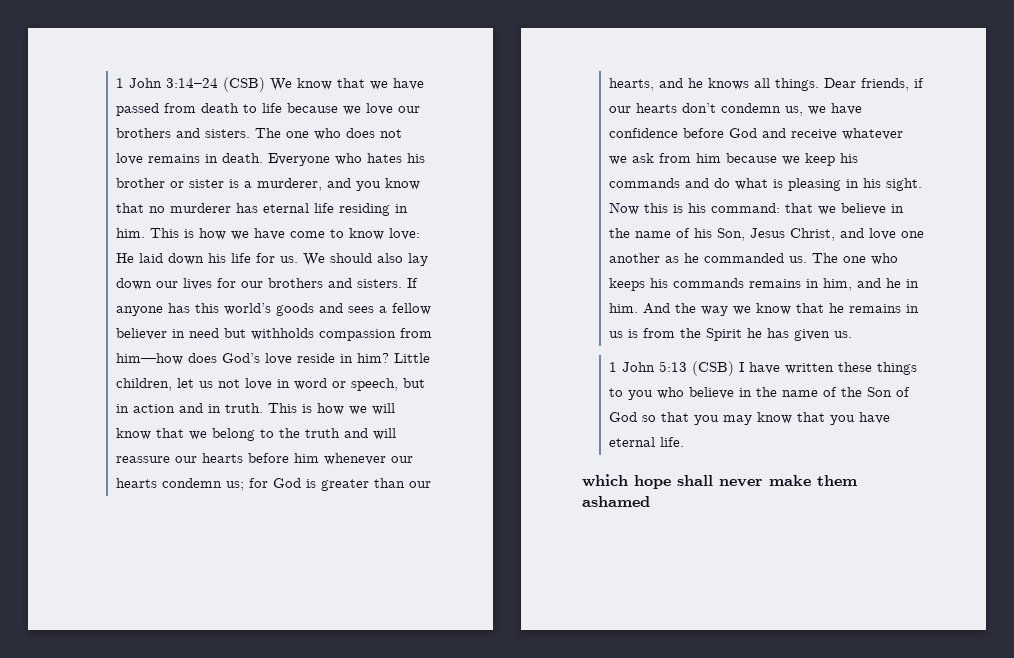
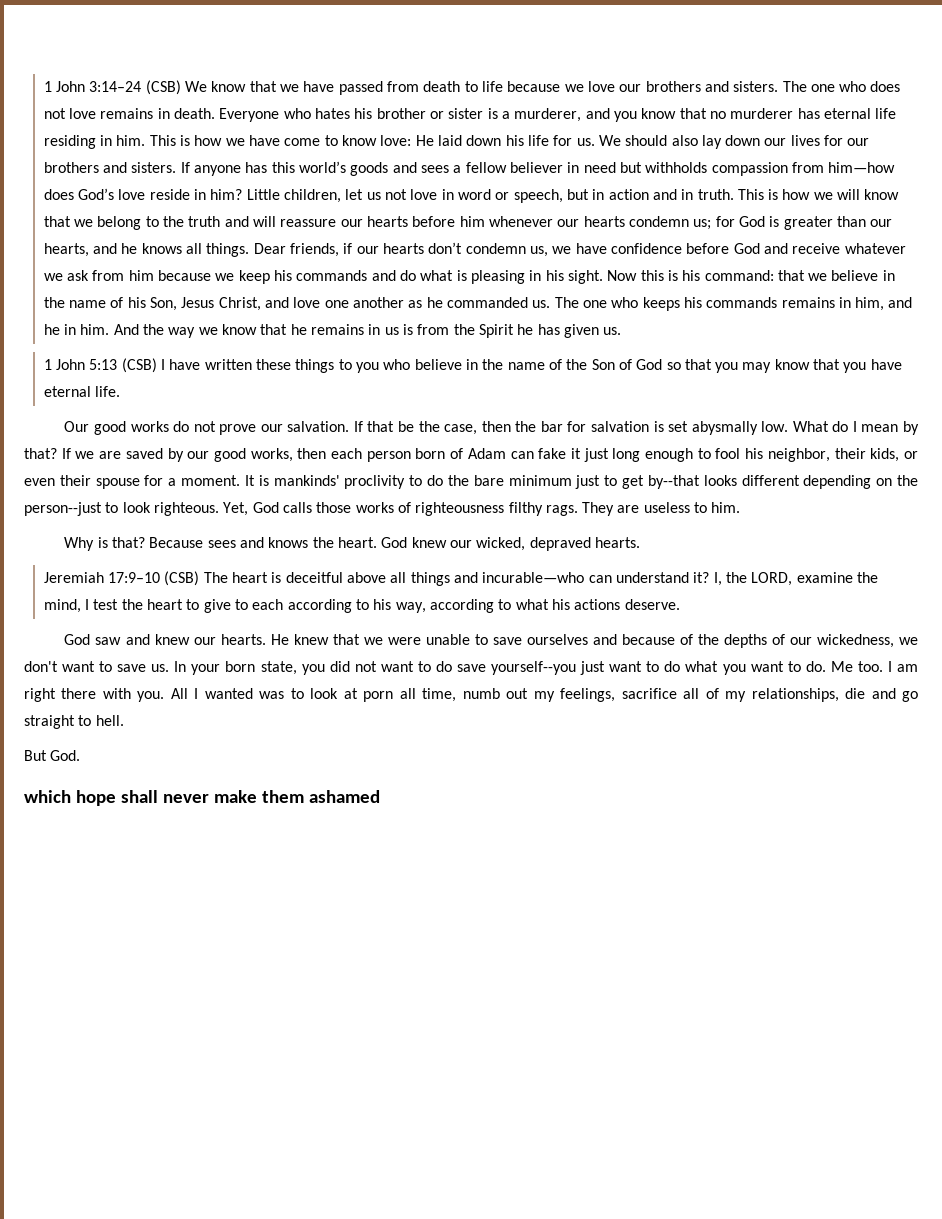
+ Our good works do not prove our salvation. If that be the case, then the bar for salvation is set abysmally low. What do I mean by that? If we are saved by our good works, then each person born of Adam can fake it just long enough to fool his neighbor, their kids, or even their spouse for a moment. It is mankinds' proclivity to do the bare minimum just to get by--that looks different depending on the person--just to look righteous. Yet, God calls those works of righteousness filthy rags. They are useless to him.
+ Why is that? Because sees and knows the heart. God knew our wicked, depraved hearts.
+ Jeremiah 17:9–10 (CSB) The heart is deceitful above all things and incurable—who can understand it? I, the LORD, examine the mind, I test the heart to give to each according to his way, according to what his actions deserve.
+ God saw and knew our hearts. He knew that we were unable to save ourselves and because of the depths of our wickedness, we don't want to save us. In your born state, you did not want to do save yourself--you just want to do what you want to do. Me too. I am right there with you. All I wanted was to look at porn all time, numb out my feelings, sacrifice all of my relationships, die and go straight to hell.
+ But God.

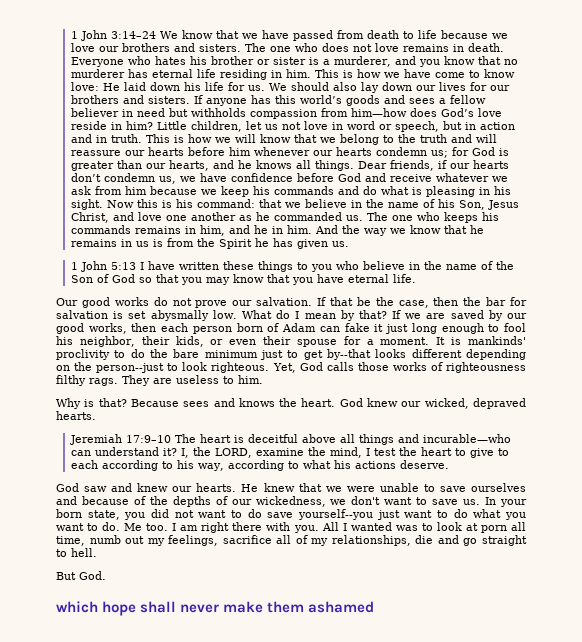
- 1 John 3:14–24 (CSB) We know that we have passed from death to life because we love our brothers and sisters.
+ 1 John 3:14–24 We know that we have passed from death to life because we love our brothers and sisters.
- 1 John 5:13 (CSB) I have written these things to you who believe in the name of the Son of God so that you may know that you have eternal life.
+ 1 John 5:13 I have written these things to you who believe in the name of the Son of God so that you may know that you have eternal life.
- Jeremiah 17:9–10 (CSB) The heart is deceitful above all things and incurable—who can understand it?
+ Jeremiah 17:9–10 The heart is deceitful above all things and incurable—who can understand it?

